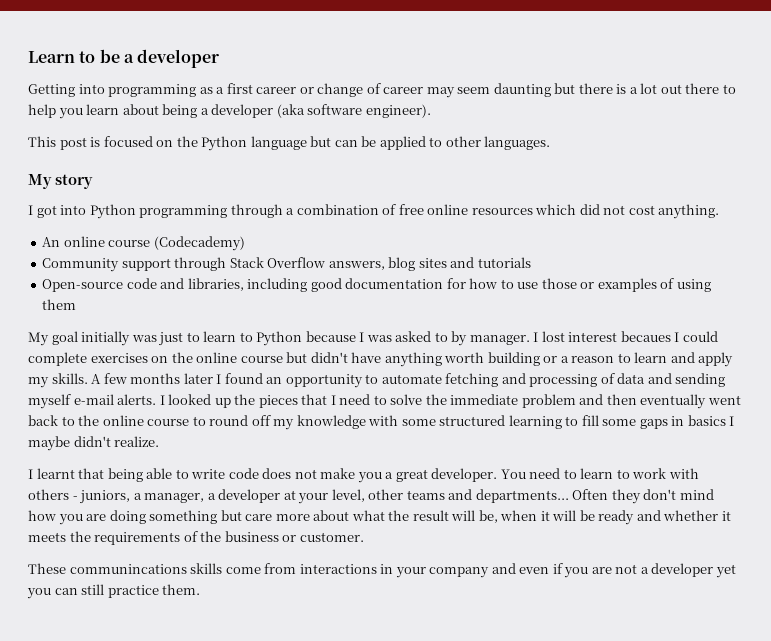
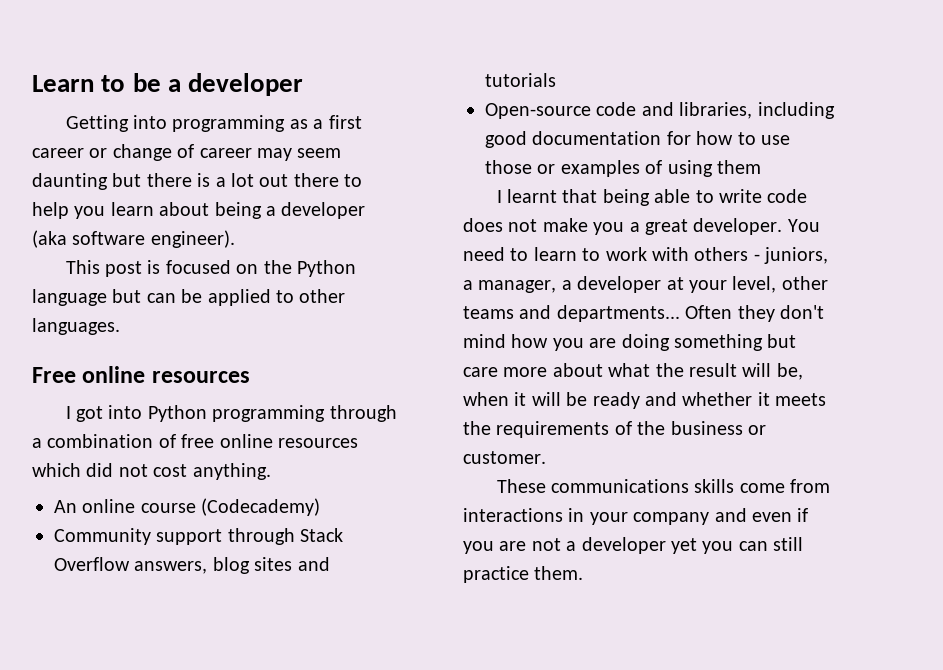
- My story
+ Free online resources
- My goal initially was just to learn to Python because I was asked to by manager. I lost interest becaues I could complete exercises on the online course but didn't have anything worth building or a reason to learn and apply my skills. A few months later I found an opportunity to automate fetching and processing of data and sending myself e-mail alerts. I looked up the pieces that I need to solve the immediate problem and then eventually went back to the online course to round off my knowledge with some structured learning to fill some gaps in basics I maybe didn't realize.
- These communincations skills come from interactions in your company and even if you are not a developer yet you can still practice them.
+ These communications skills come from interactions in your company and even if you are not a developer yet you can still practice them.

